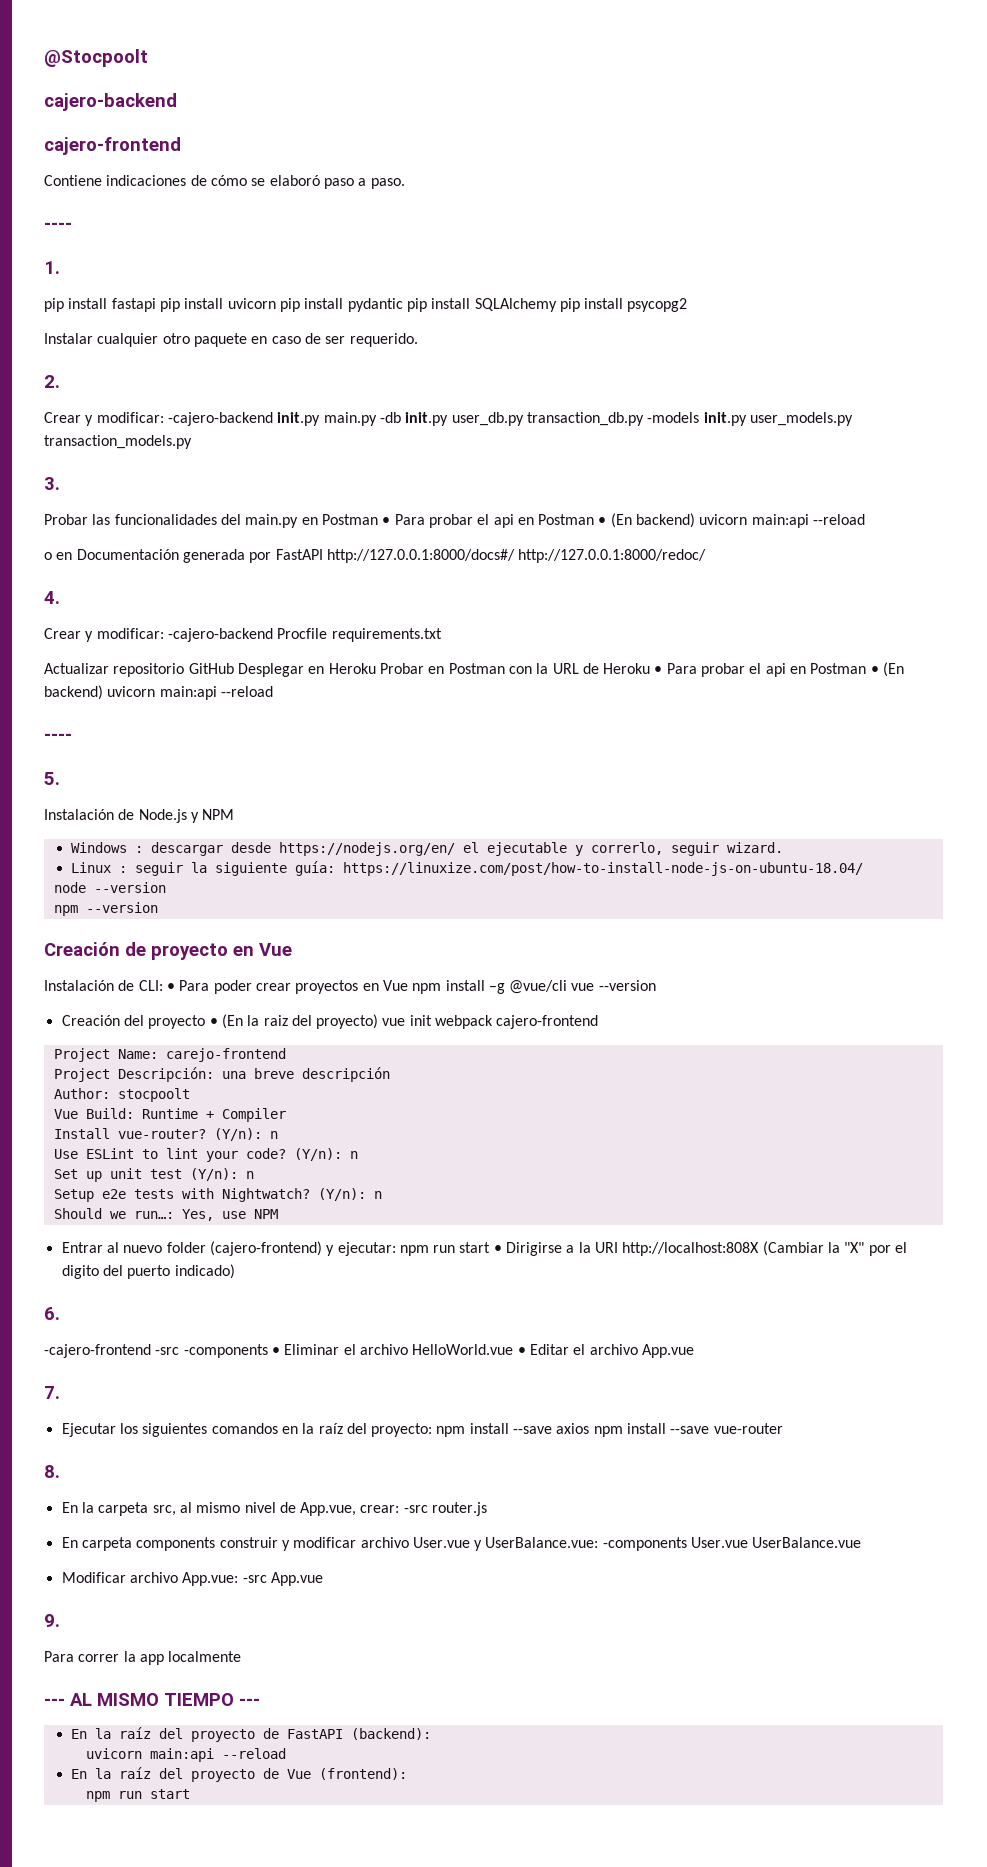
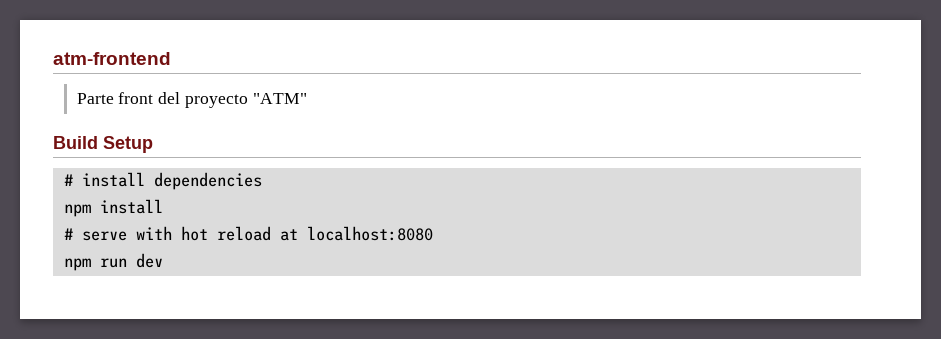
- @Stocpoolt
- cajero-backend
- cajero-frontend
- Contiene indicaciones de cómo se elaboró paso a paso.
- ----
- 1.
- pip install fastapi pip install uvicorn pip install pydantic pip install SQLAlchemy pip install psycopg2
- Instalar cualquier otro paquete en caso de ser requerido.
- 2.
- Crear y modificar: -cajero-backend init.py main.py -db init.py user_db.py transaction_db.py -models init.py user_models.py transaction_models.py
- 3.
- Probar las funcionalidades del main.py en Postman • Para probar el api en Postman • (En backend) uvicorn main:api --reload
- o en Documentación generada por FastAPI http://127.0.0.1:8000/docs#/ http://127.0.0.1:8000/redoc/
- 4.
- Crear y modificar: -cajero-backend Procfile requirements.txt
- Actualizar repositorio GitHub Desplegar en Heroku Probar en Postman con la URL de Heroku • Para probar el api en Postman • (En backend) uvicorn main:api --reload
- ----
- 5.
- Instalación de Node.js y NPM
- Windows : descargar desde https://nodejs.org/en/ el ejecutable y correrlo, seguir wizard.
- Linux : seguir la siguiente guía: https://linuxize.com/post/how-to-install-node-js-on-ubuntu-18.04/
- node --version
- npm --version
- Creación de proyecto en Vue
- Instalación de CLI: • Para poder crear proyectos en Vue npm install –g @vue/cli vue --version
- Creación del proyecto • (En la raiz del proyecto) vue init webpack cajero-frontend
- Project Name: carejo-frontend
- Project Descripción: una breve descripción
- Author: stocpoolt
- Vue Build: Runtime + Compiler
- Install vue-router? (Y/n): n
- Use ESLint to lint your code? (Y/n): n
- Set up unit test (Y/n): n
- Setup e2e tests with Nightwatch? (Y/n): n
- Should we run…: Yes, use NPM
- Entrar al nuevo folder (cajero-frontend) y ejecutar: npm run start • Dirigirse a la URI http://localhost:808X (Cambiar la "X" por el digito del puerto indicado)
- 6.
- -cajero-frontend -src -components • Eliminar el archivo HelloWorld.vue • Editar el archivo App.vue
- 7.
- Ejecutar los siguientes comandos en la raíz del proyecto: npm install --save axios npm install --save vue-router
- 8.
- En la carpeta src, al mismo nivel de App.vue, crear: -src router.js
- En carpeta components construir y modificar archivo User.vue y UserBalance.vue: -components User.vue UserBalance.vue
- Modificar archivo App.vue: -src App.vue
- 9.
- Para correr la app localmente
- --- AL MISMO TIEMPO ---
- En la raíz del proyecto de FastAPI (backend):
- uvicorn main:api --reload
- En la raíz del proyecto de Vue (frontend):
- npm run start
+ atm-frontend
+ Parte front del proyecto "ATM"
+ Build Setup
+ # install dependencies
+ npm install
+ # serve with hot reload at localhost:8080
+ npm run dev

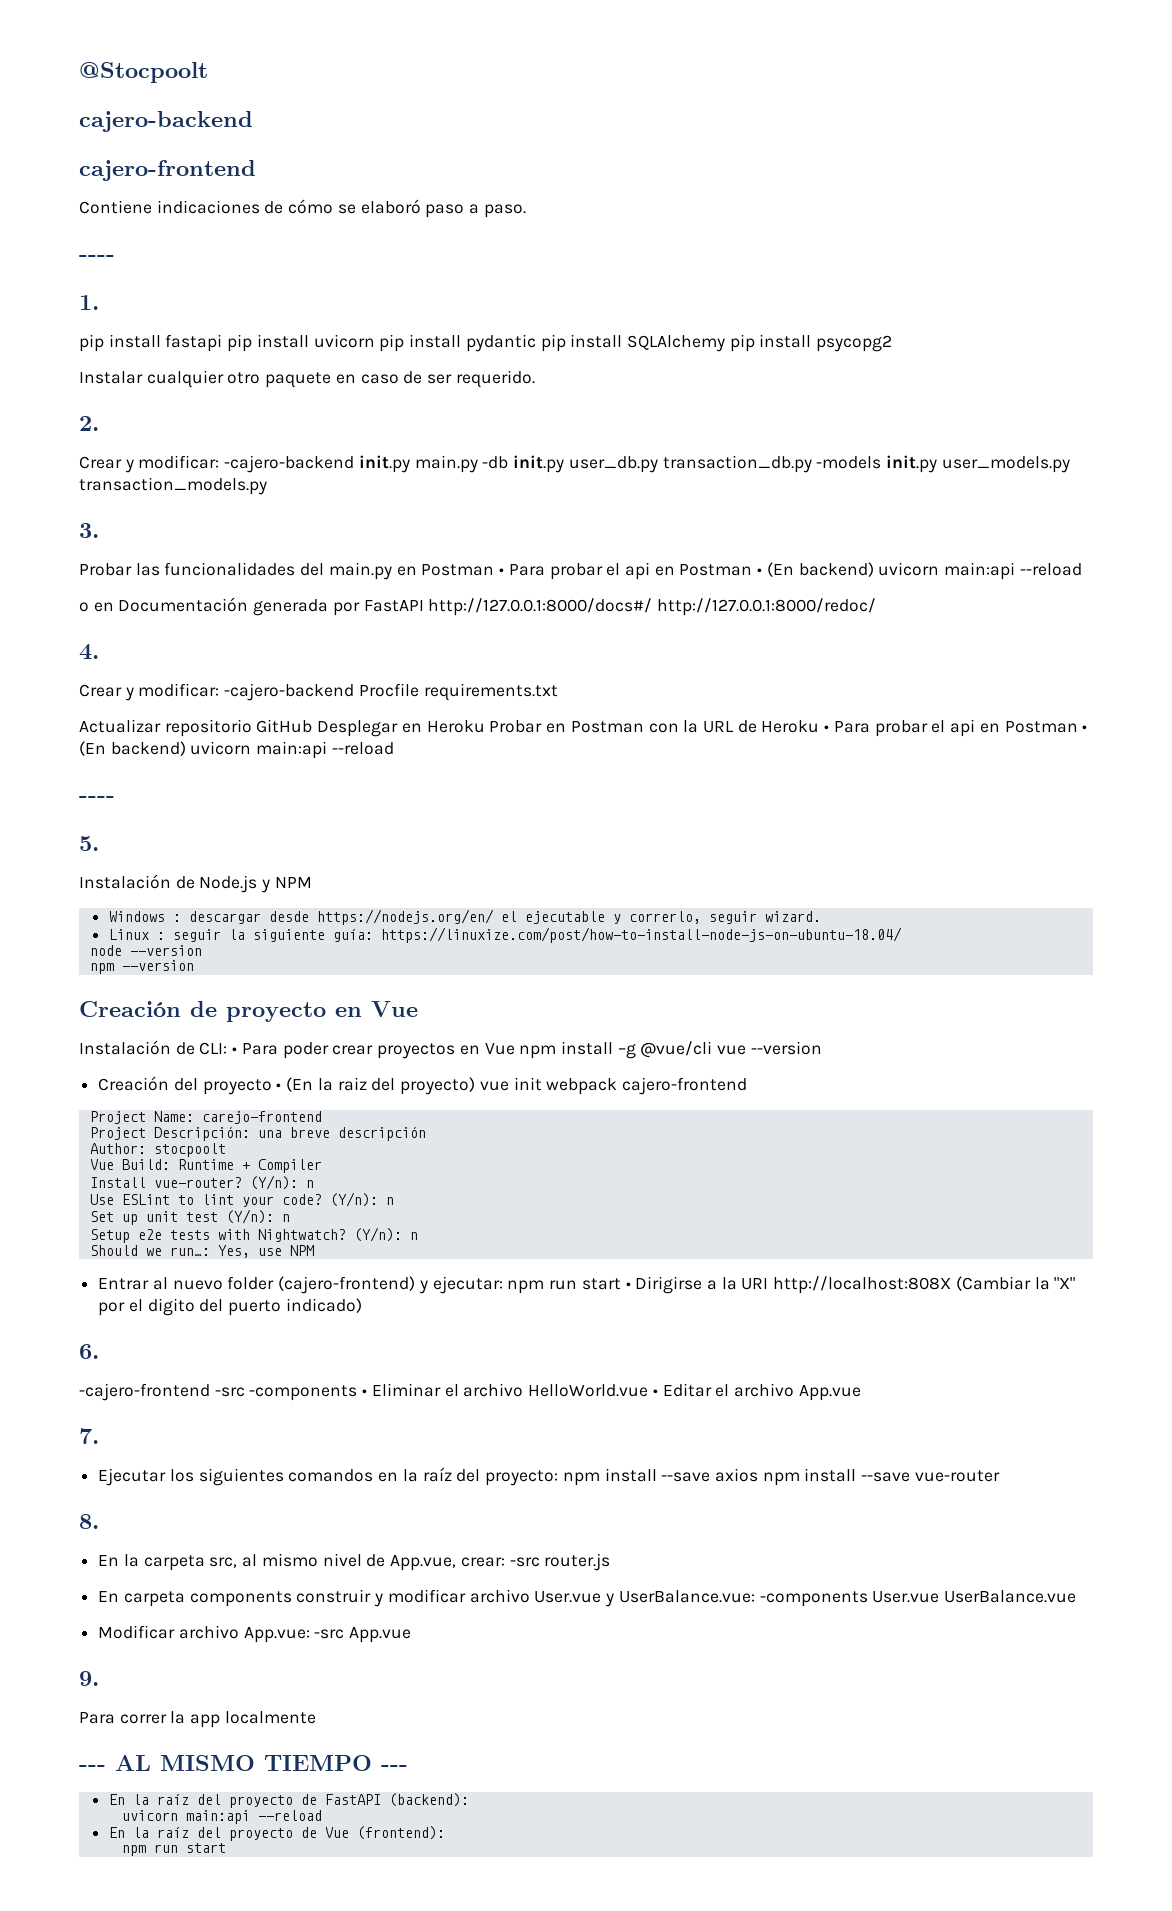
- atm-frontend
- Parte front del proyecto "ATM"
- Build Setup
- # install dependencies
- npm install
- # serve with hot reload at localhost:8080
- npm run dev
+ @Stocpoolt
+ cajero-backend
+ cajero-frontend
+ Contiene indicaciones de cómo se elaboró paso a paso.
+ ----
+ 1.
+ pip install fastapi pip install uvicorn pip install pydantic pip install SQLAlchemy pip install psycopg2
+ Instalar cualquier otro paquete en caso de ser requerido.
+ 2.
+ Crear y modificar: -cajero-backend init.py main.py -db init.py user_db.py transaction_db.py -models init.py user_models.py transaction_models.py
+ 3.
+ Probar las funcionalidades del main.py en Postman • Para probar el api en Postman • (En backend) uvicorn main:api --reload
+ o en Documentación generada por FastAPI http://127.0.0.1:8000/docs#/ http://127.0.0.1:8000/redoc/
+ 4.
+ Crear y modificar: -cajero-backend Procfile requirements.txt
+ Actualizar repositorio GitHub Desplegar en Heroku Probar en Postman con la URL de Heroku • Para probar el api en Postman • (En backend) uvicorn main:api --reload
+ ----
+ 5.
+ Instalación de Node.js y NPM
+ Windows : descargar desde https://nodejs.org/en/ el ejecutable y correrlo, seguir wizard.
+ Linux : seguir la siguiente guía: https://linuxize.com/post/how-to-install-node-js-on-ubuntu-18.04/
+ node --version
+ npm --version
+ Creación de proyecto en Vue
+ Instalación de CLI: • Para poder crear proyectos en Vue npm install –g @vue/cli vue --version
+ Creación del proyecto • (En la raiz del proyecto) vue init webpack cajero-frontend
+ Project Name: carejo-frontend
+ Project Descripción: una breve descripción
+ Author: stocpoolt
+ Vue Build: Runtime + Compiler
+ Install vue-router? (Y/n): n
+ Use ESLint to lint your code? (Y/n): n
+ Set up unit test (Y/n): n
+ Setup e2e tests with Nightwatch? (Y/n): n
+ Should we run…: Yes, use NPM
+ Entrar al nuevo folder (cajero-frontend) y ejecutar: npm run start • Dirigirse a la URI http://localhost:808X (Cambiar la "X" por el digito del puerto indicado)
+ 6.
+ -cajero-frontend -src -components • Eliminar el archivo HelloWorld.vue • Editar el archivo App.vue
+ 7.
+ Ejecutar los siguientes comandos en la raíz del proyecto: npm install --save axios npm install --save vue-router
+ 8.
+ En la carpeta src, al mismo nivel de App.vue, crear: -src router.js
+ En carpeta components construir y modificar archivo User.vue y UserBalance.vue: -components User.vue UserBalance.vue
+ Modificar archivo App.vue: -src App.vue
+ 9.
+ Para correr la app localmente
+ --- AL MISMO TIEMPO ---
+ En la raíz del proyecto de FastAPI (backend):
+ uvicorn main:api --reload
+ En la raíz del proyecto de Vue (frontend):
+ npm run start

